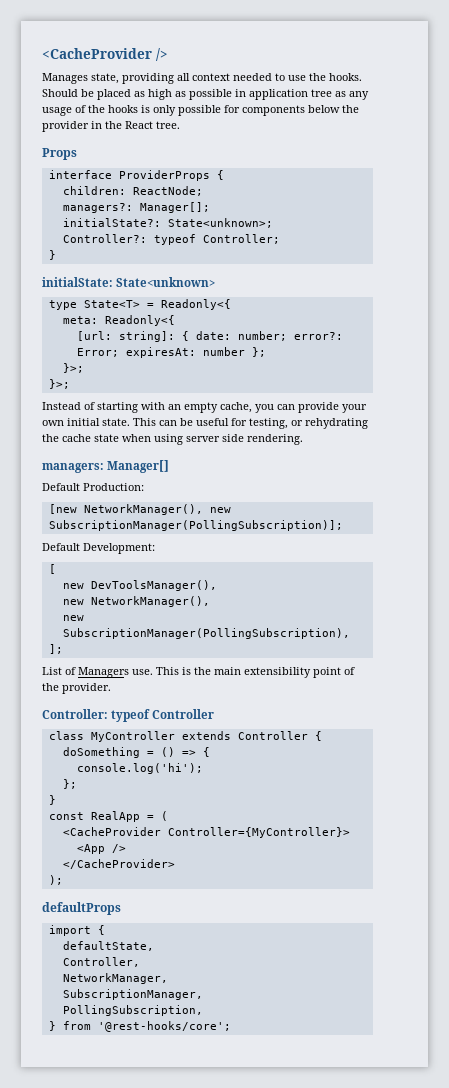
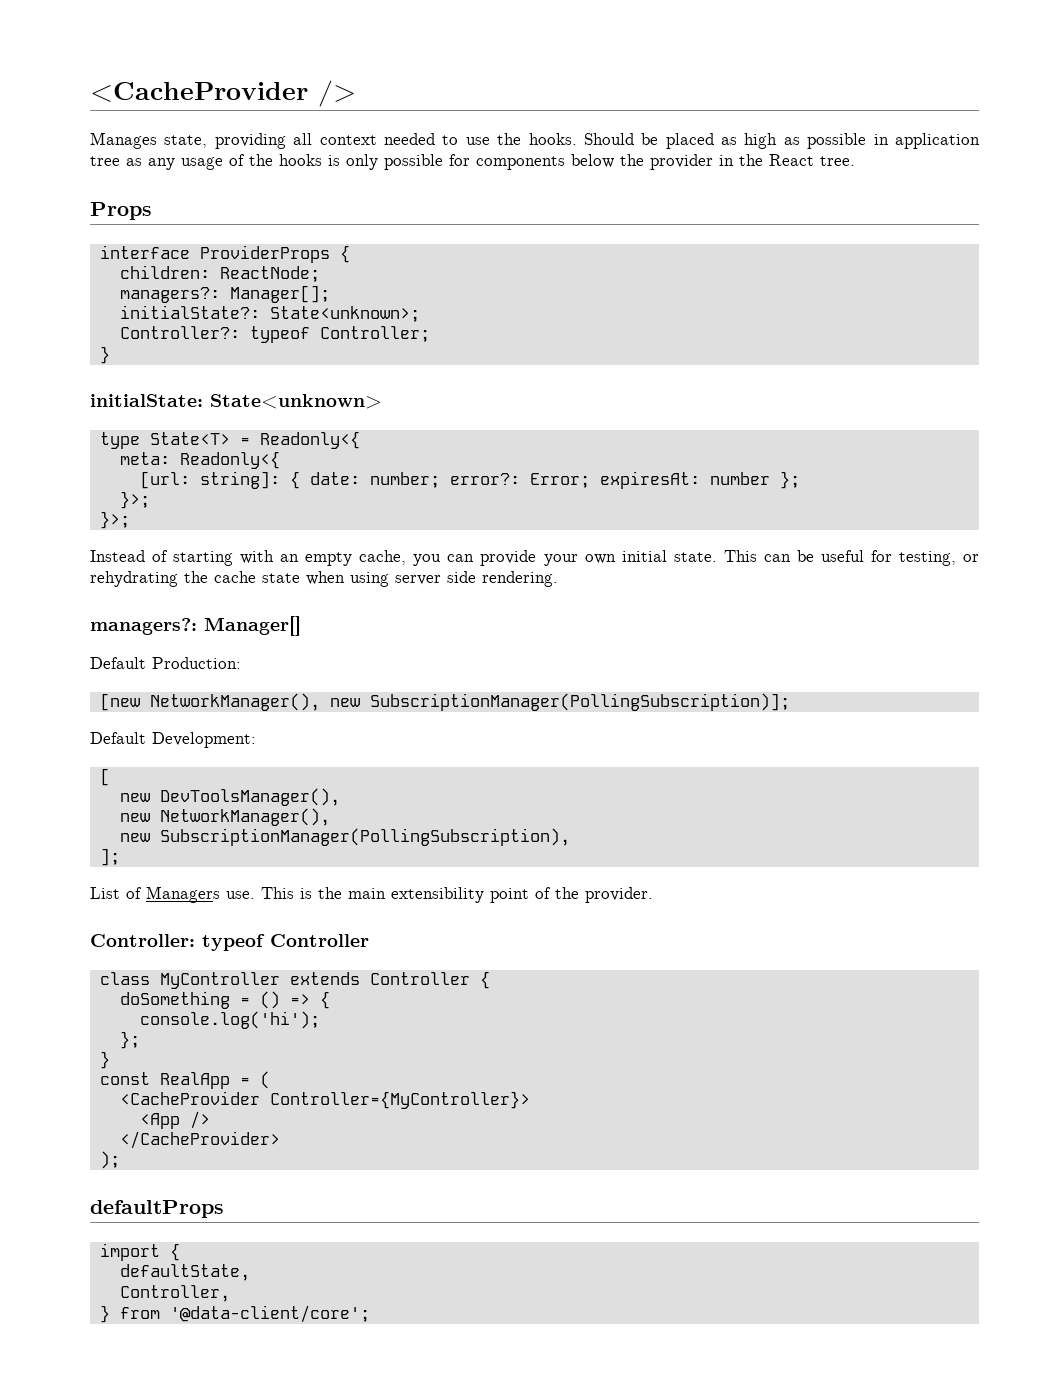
- managers: Manager[]
+ managers?: Manager[]
- NetworkManager,
- SubscriptionManager,
- PollingSubscription,
- } from '@rest-hooks/core';
+ } from '@data-client/core';

